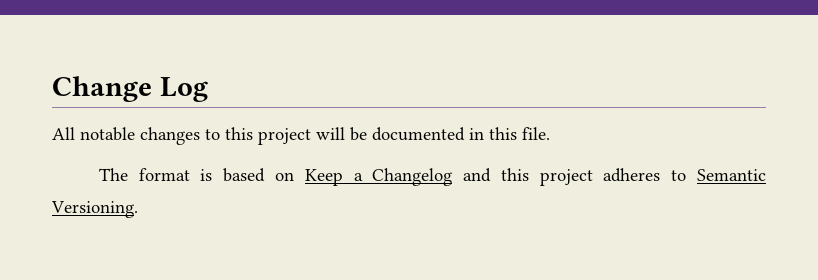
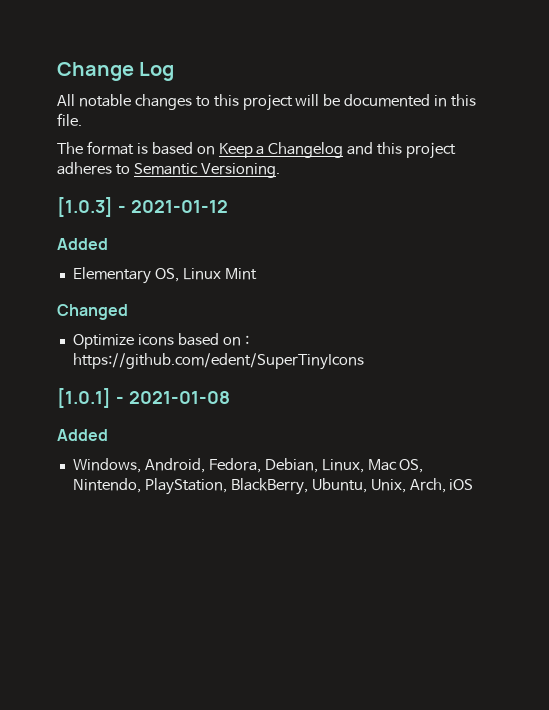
+ [1.0.3] - 2021-01-12
+ Added
+ Elementary OS, Linux Mint
+ Changed
+ Optimize icons based on : https://github.com/edent/SuperTinyIcons
+ [1.0.1] - 2021-01-08
+ Added
+ Windows, Android, Fedora, Debian, Linux, Mac OS, Nintendo, PlayStation, BlackBerry, Ubuntu, Unix, Arch, iOS

